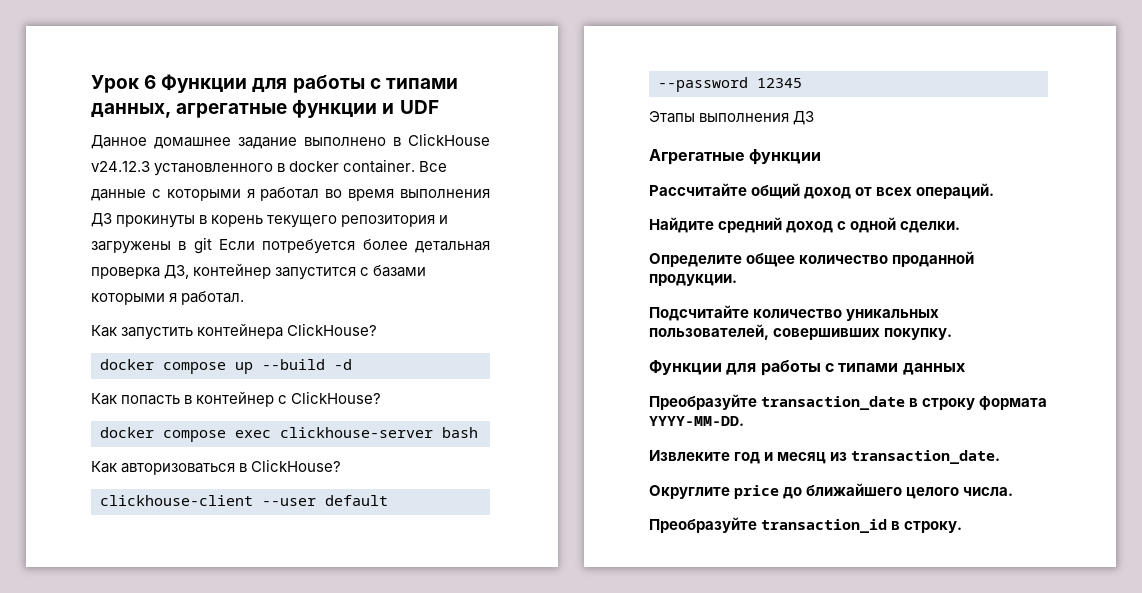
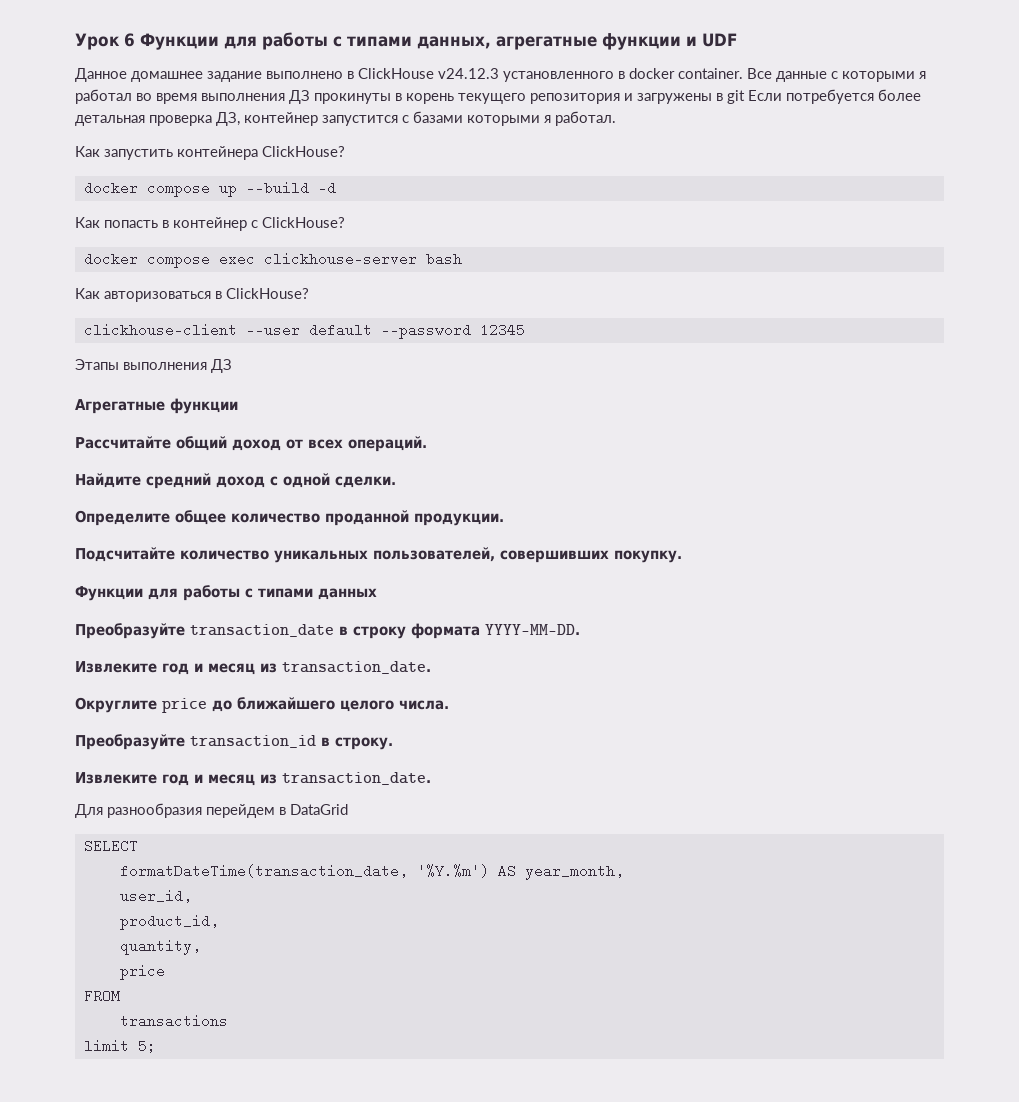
  Преобразуйте transaction_id в строку.
+ Извлеките год и месяц из transaction_date.
+ Для разнообразия перейдем в DataGrid
+ SELECT
+ formatDateTime(transaction_date, '%Y.%m') AS year_month,
+ user_id,
+ product_id,
+ quantity,
+ price
+ FROM
+ transactions
+ limit 5;

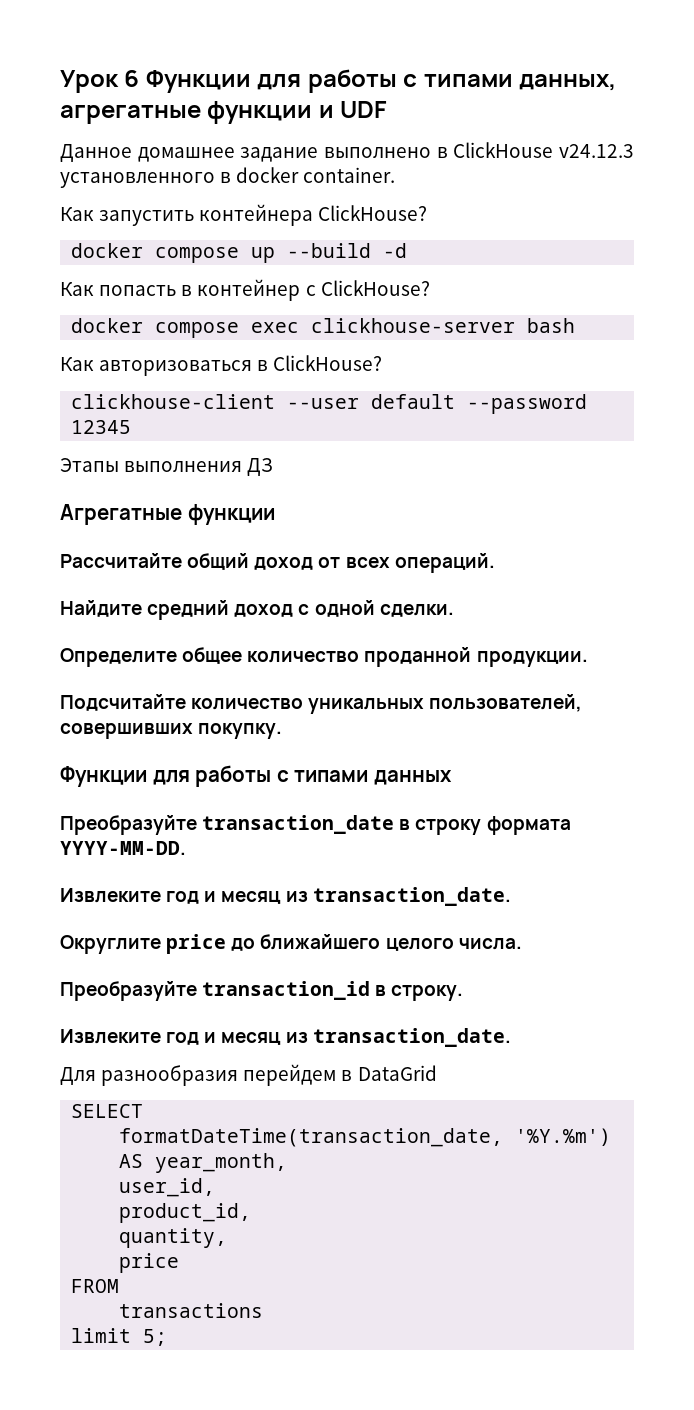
- Все данные с которыми я работал во время выполнения ДЗ прокинуты в корень текущего репозитория и загружены в git Если потребуется более детальная проверка ДЗ, контейнер запустится с базами которыми я работал.

